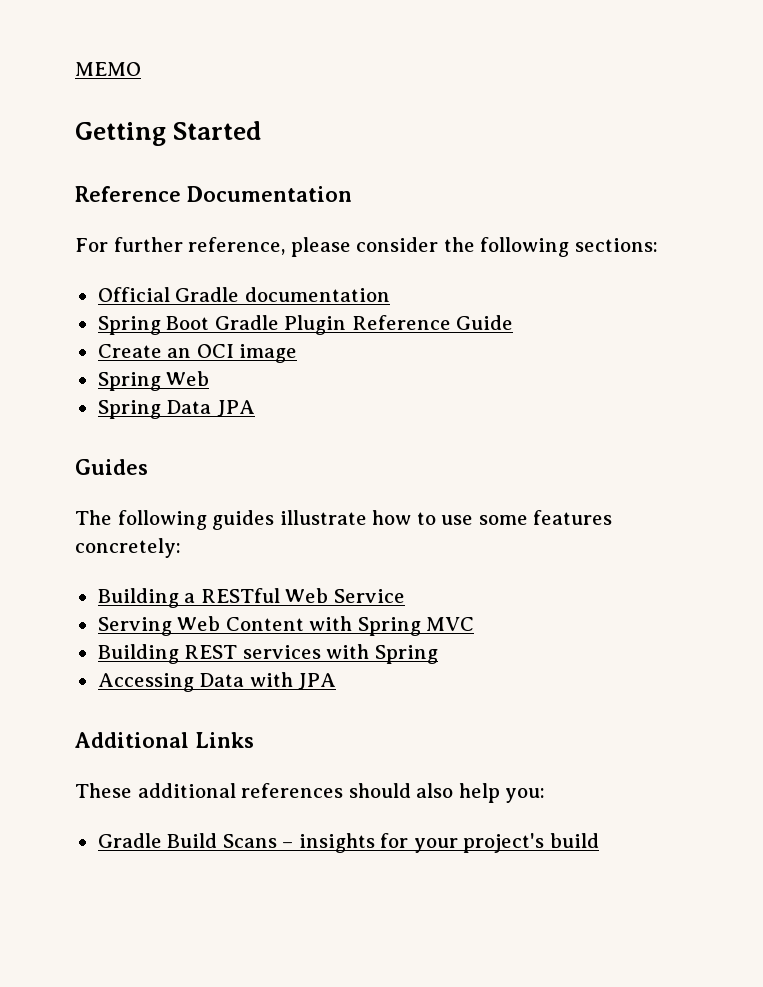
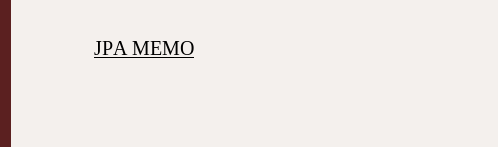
- MEMO
+ JPA MEMO
- Getting Started
- Reference Documentation
- For further reference, please consider the following sections:
- Official Gradle documentation
- Spring Boot Gradle Plugin Reference Guide
- Create an OCI image
- Spring Web
- Spring Data JPA
- Guides
- The following guides illustrate how to use some features concretely:
- Building a RESTful Web Service
- Serving Web Content with Spring MVC
- Building REST services with Spring
- Accessing Data with JPA
- Additional Links
- These additional references should also help you:
- Gradle Build Scans – insights for your project's build

